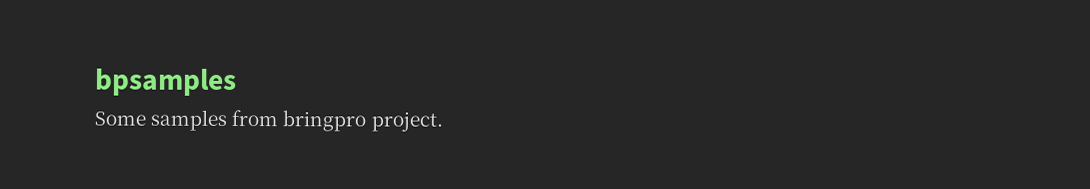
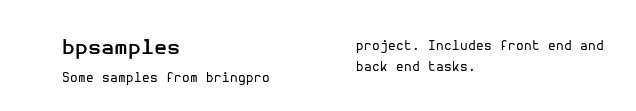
+ Includes front end and back end tasks.

